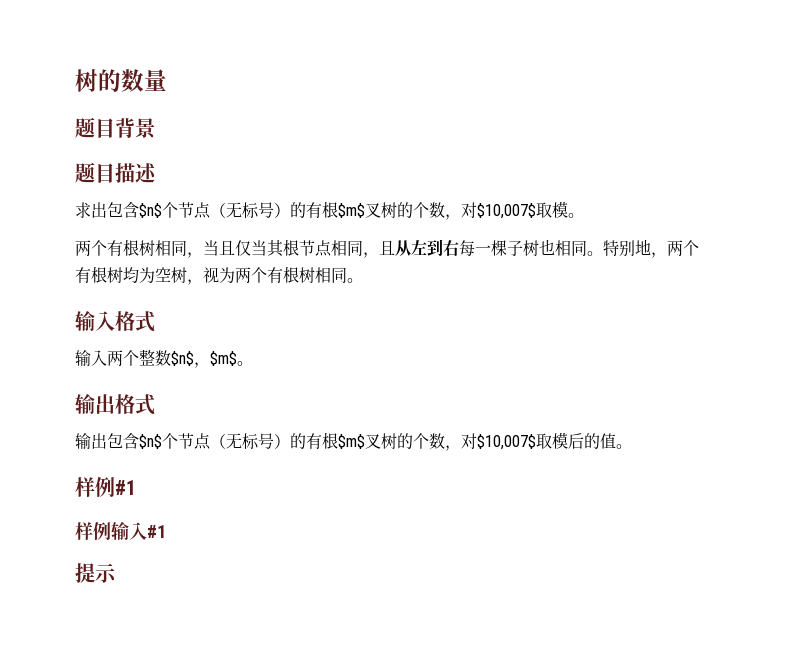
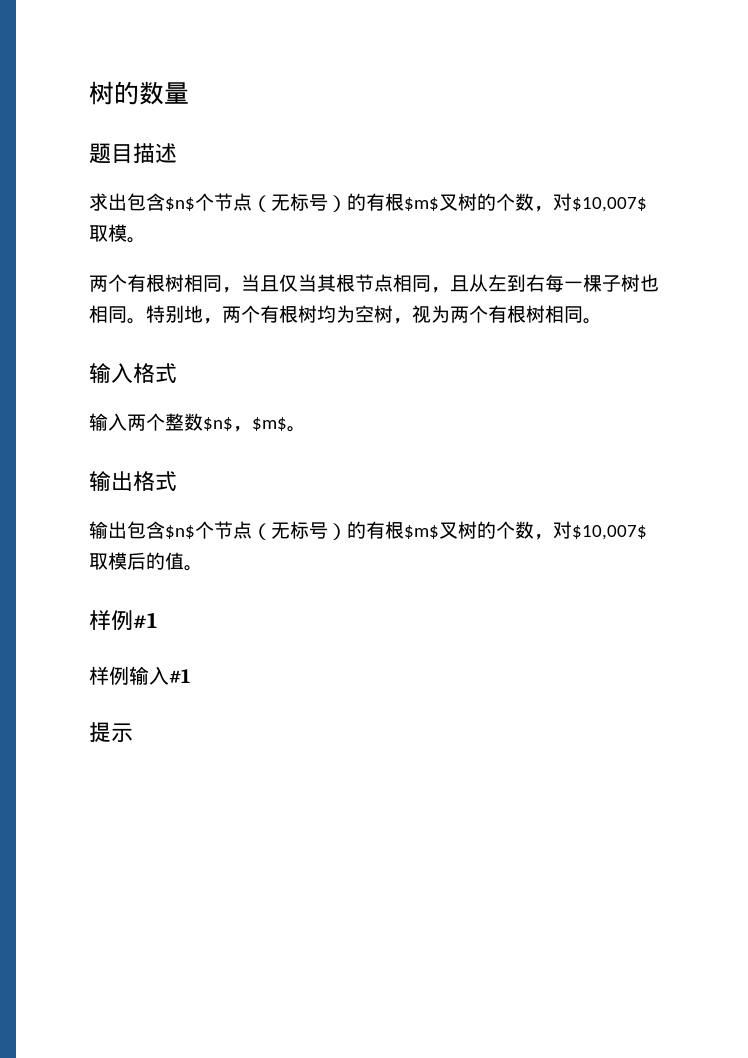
- 题目背景

